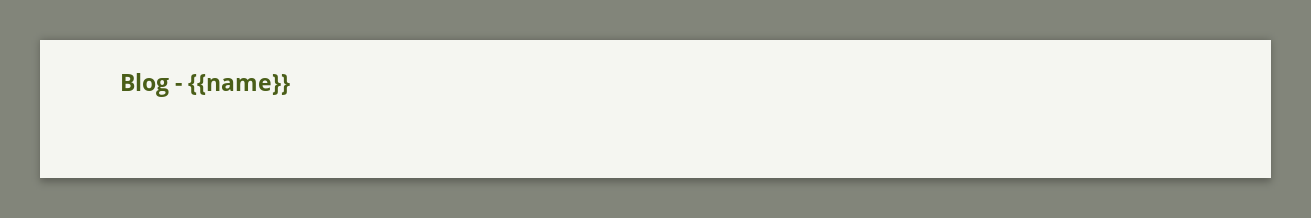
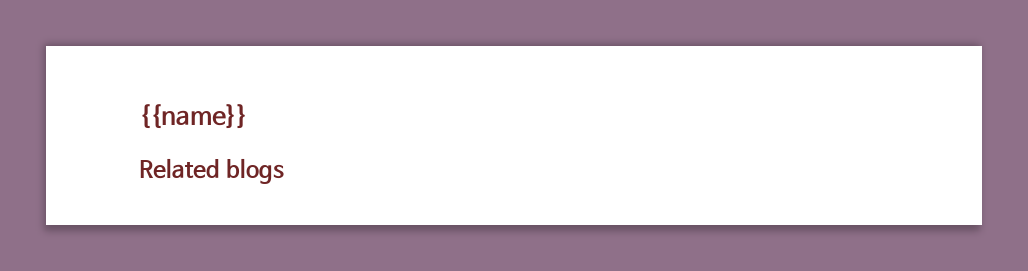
- Blog - {{name}}
+ {{name}}
+ Related blogs

